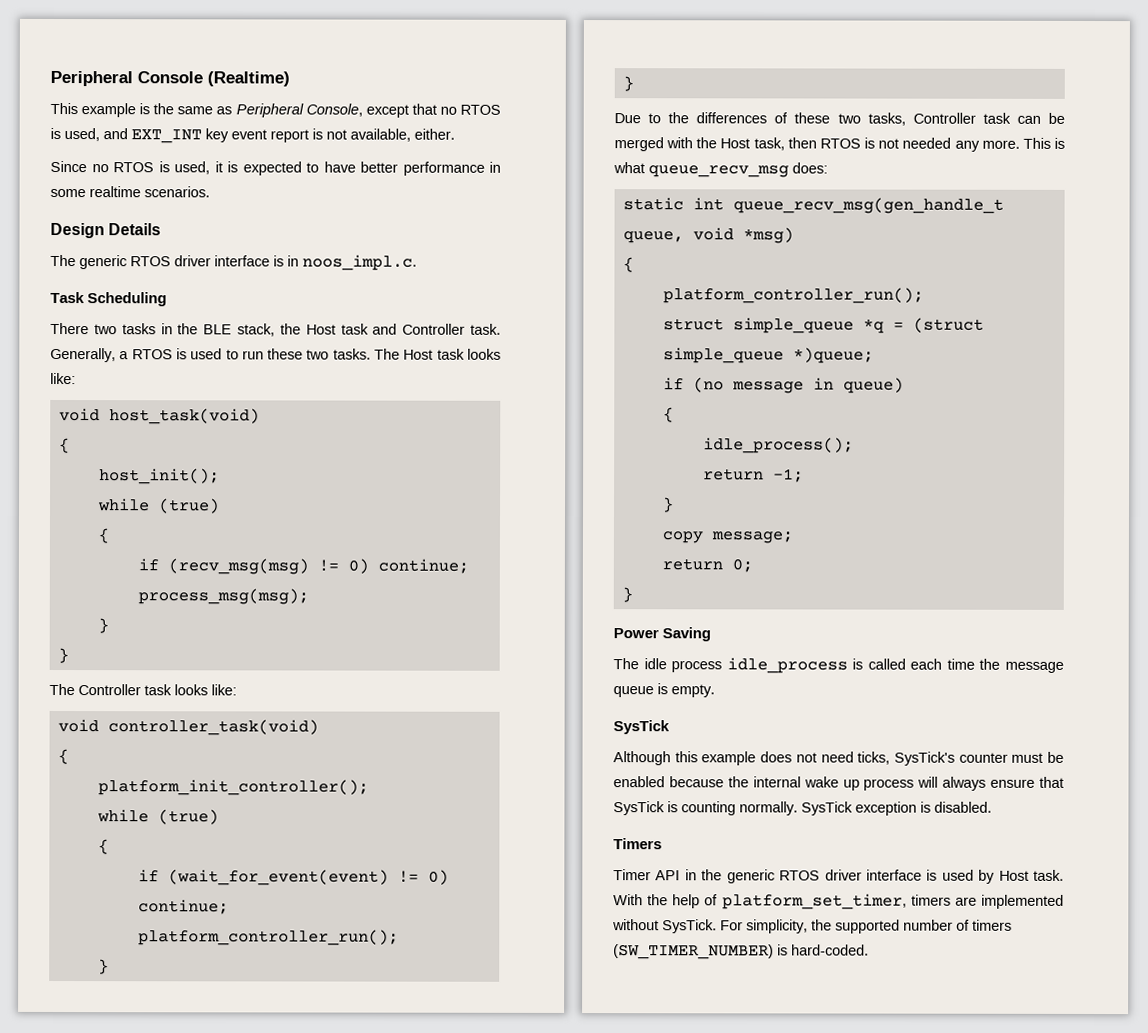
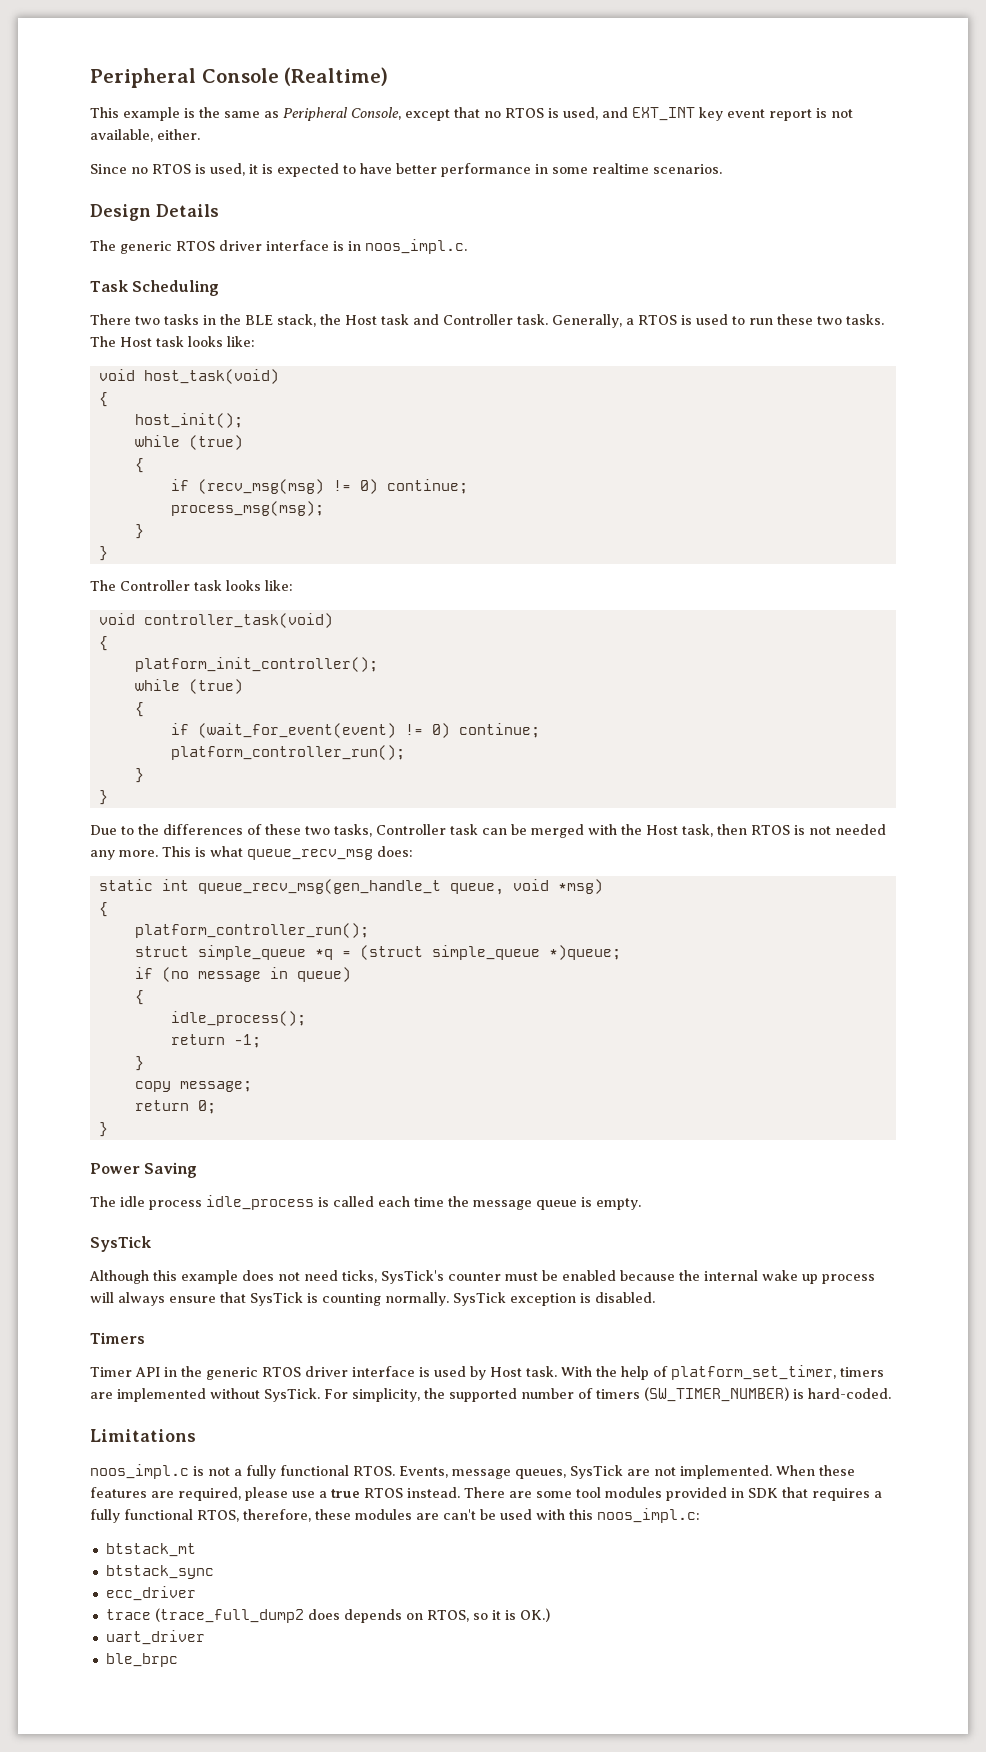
+ Limitations
+ noos_impl.c is not a fully functional RTOS. Events, message queues, SysTick are not implemented. When these features are required, please use a true RTOS instead. There are some tool modules provided in SDK that requires a fully functional RTOS, therefore, these modules are can't be used with this noos_impl.c:
+ btstack_mt
+ btstack_sync
+ ecc_driver
+ trace (trace_full_dump2 does depends on RTOS, so it is OK.)
+ uart_driver
+ ble_brpc

